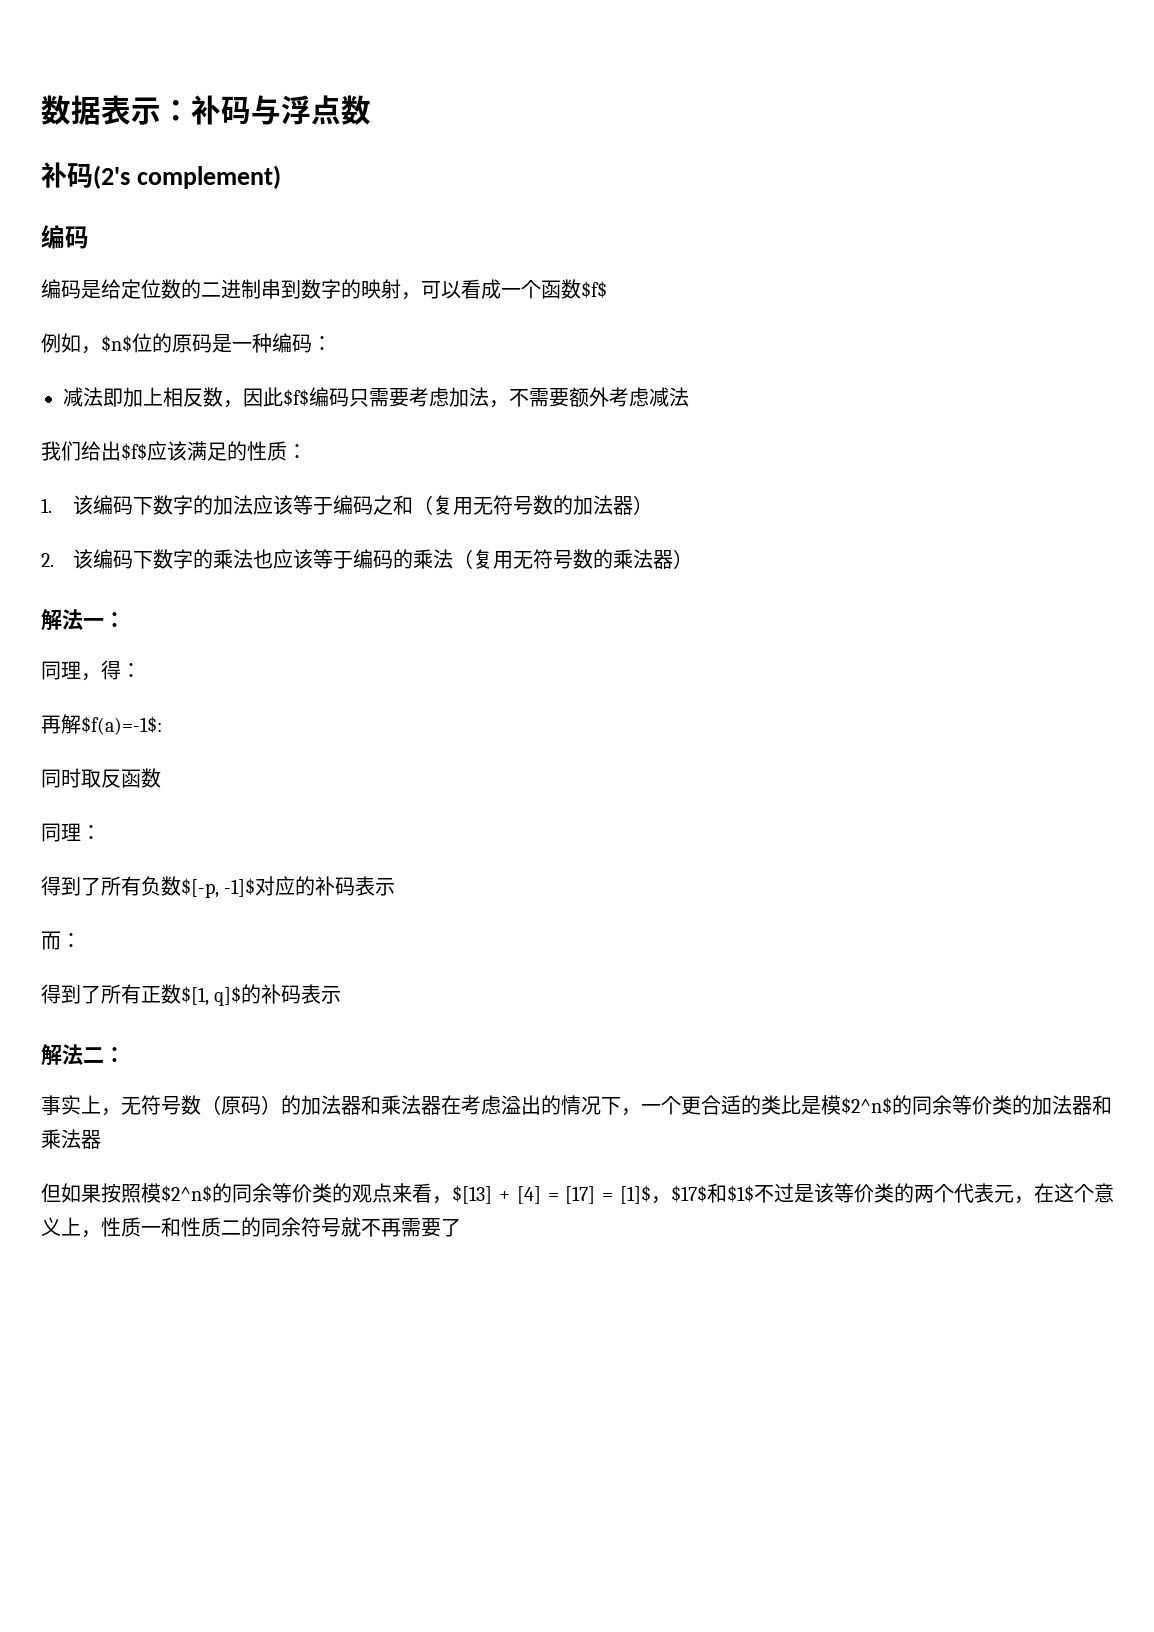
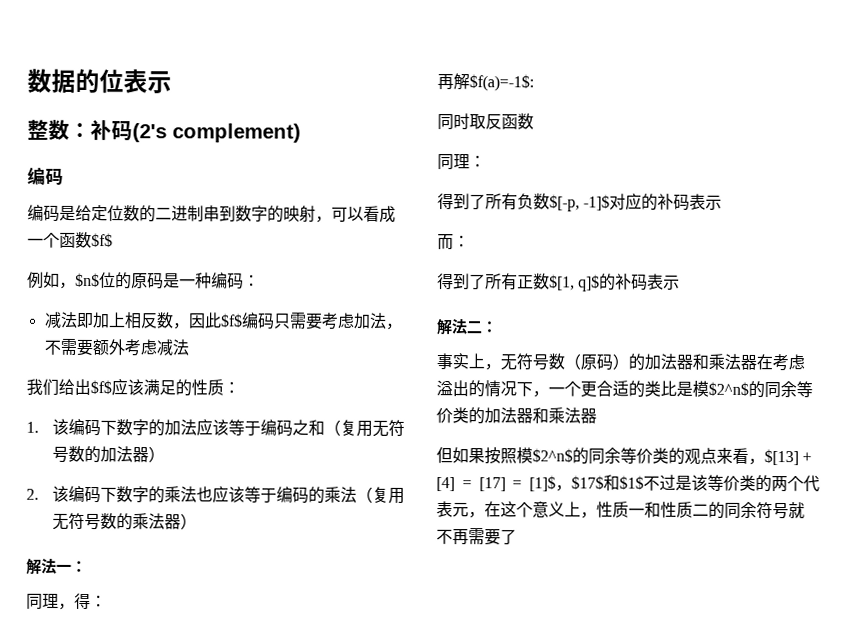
- 数据表示：补码与浮点数
- 补码(2's complement)
+ 数据的位表示
+ 整数：补码(2's complement)

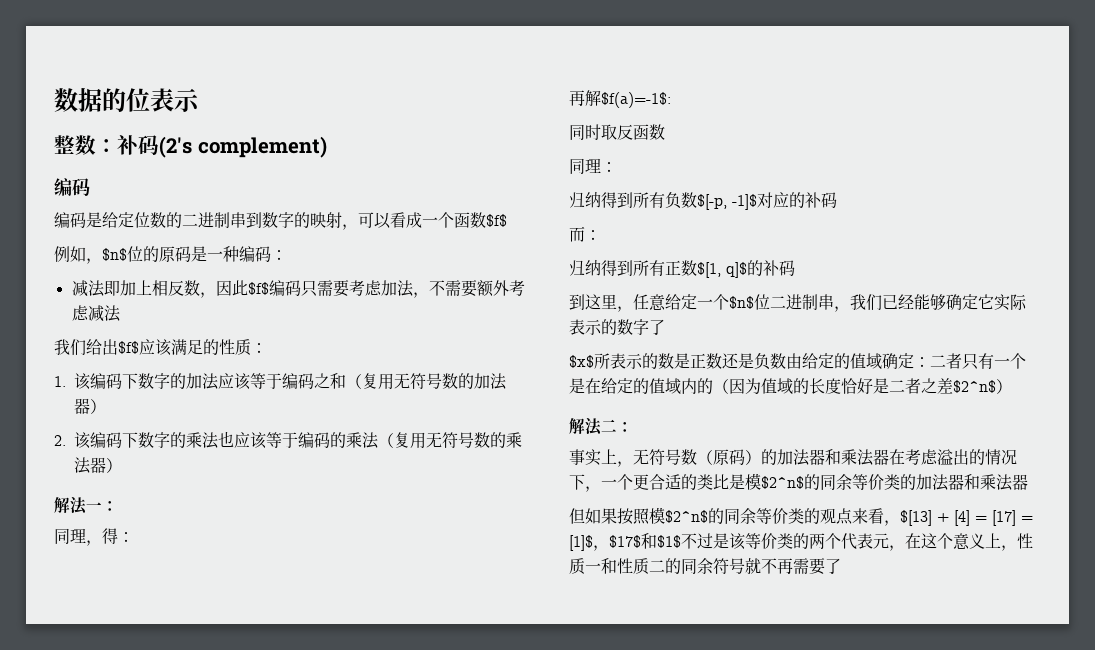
- 得到了所有负数$[-p, -1]$对应的补码表示
+ 归纳得到所有负数$[-p, -1]$对应的补码
- 得到了所有正数$[1, q]$的补码表示
+ 归纳得到所有正数$[1, q]$的补码
+ 到这里，任意给定一个$n$位二进制串，我们已经能够确定它实际表示的数字了
+ $x$所表示的数是正数还是负数由给定的值域确定：二者只有一个是在给定的值域内的（因为值域的长度恰好是二者之差$2^n$）

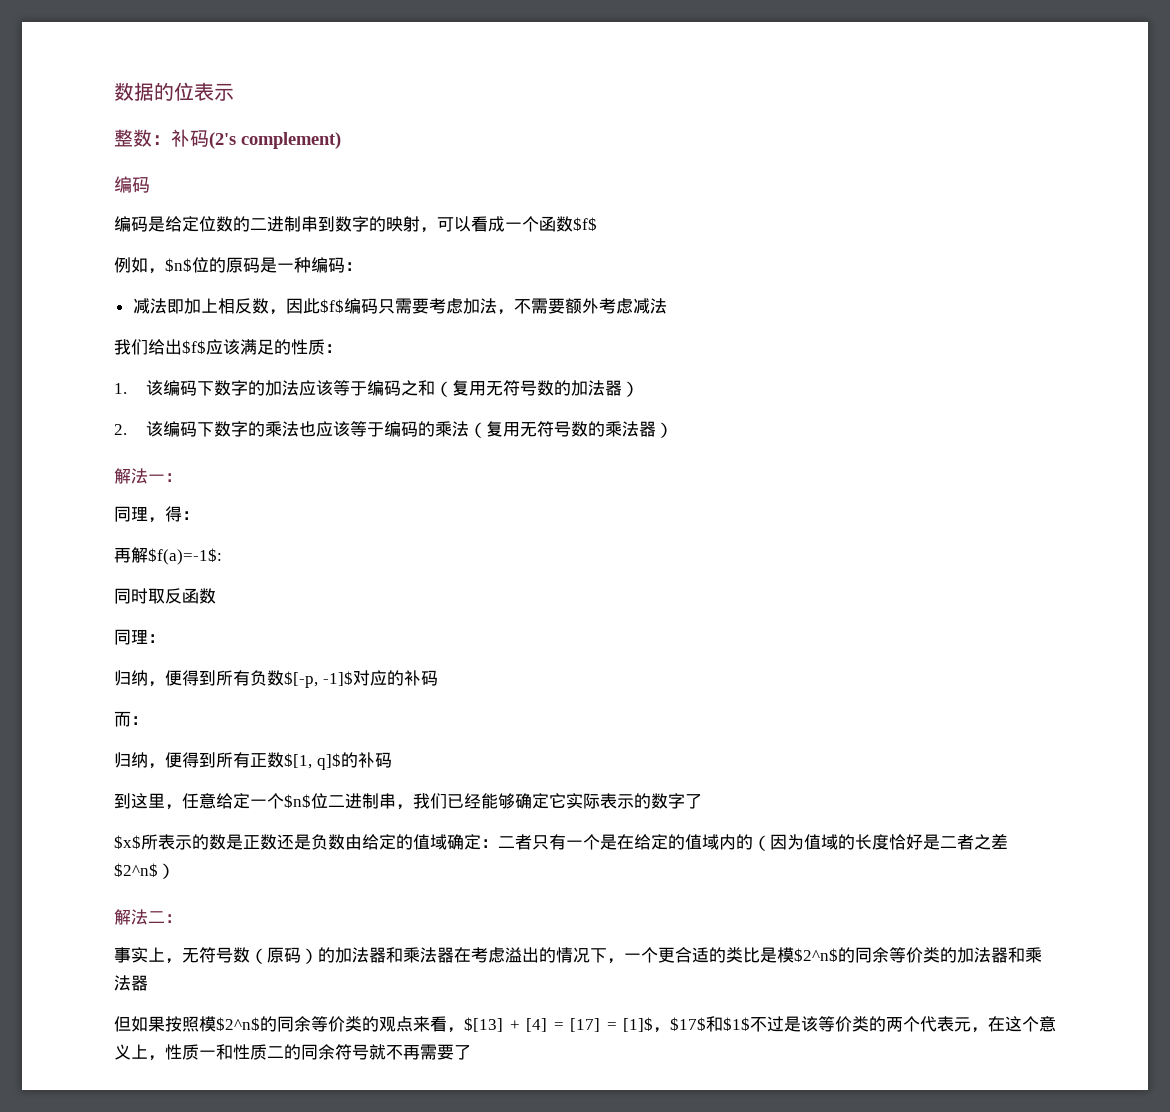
- 归纳得到所有负数$[-p, -1]$对应的补码
+ 归纳，便得到所有负数$[-p, -1]$对应的补码
- 归纳得到所有正数$[1, q]$的补码
+ 归纳，便得到所有正数$[1, q]$的补码

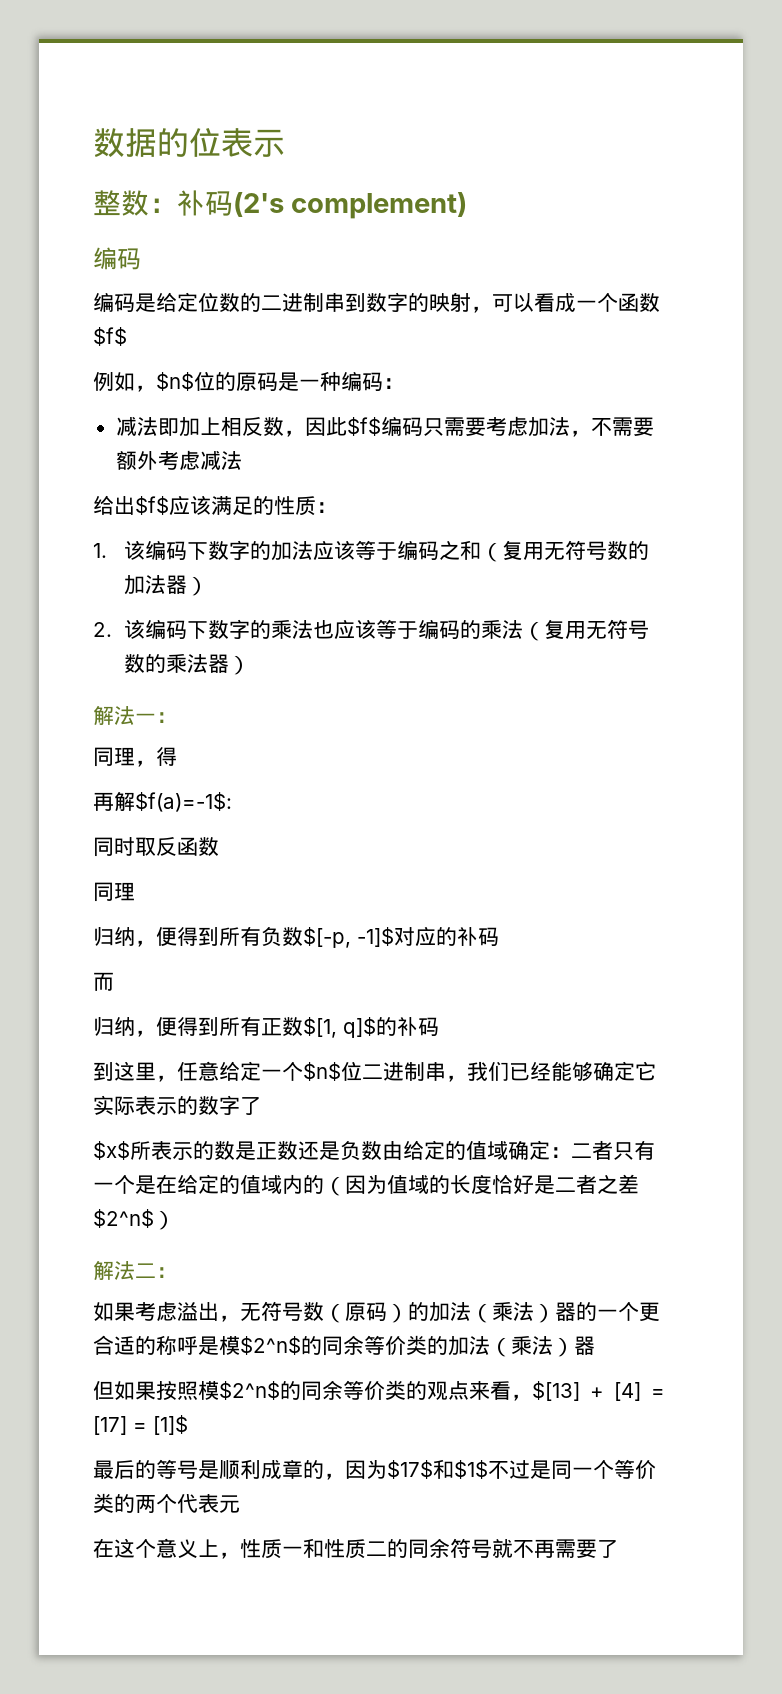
- 我们给出$f$应该满足的性质：
+ 给出$f$应该满足的性质：
- 同理，得：
+ 同理，得
  同时取反函数
- 同理：
+ 同理
- 而：
+ 而
- 事实上，无符号数（原码）的加法器和乘法器在考虑溢出的情况下，一个更合适的类比是模$2^n$的同余等价类的加法器和乘法器
+ 如果考虑溢出，无符号数（原码）的加法（乘法）器的一个更合适的称呼是模$2^n$的同余等价类的加法（乘法）器
- 但如果按照模$2^n$的同余等价类的观点来看，$[13] + [4] = [17] = [1]$，$17$和$1$不过是该等价类的两个代表元，在这个意义上，性质一和性质二的同余符号就不再需要了
+ 但如果按照模$2^n$的同余等价类的观点来看，$[13] + [4] = [17] = [1]$
+ 最后的等号是顺利成章的，因为$17$和$1$不过是同一个等价类的两个代表元
+ 在这个意义上，性质一和性质二的同余符号就不再需要了

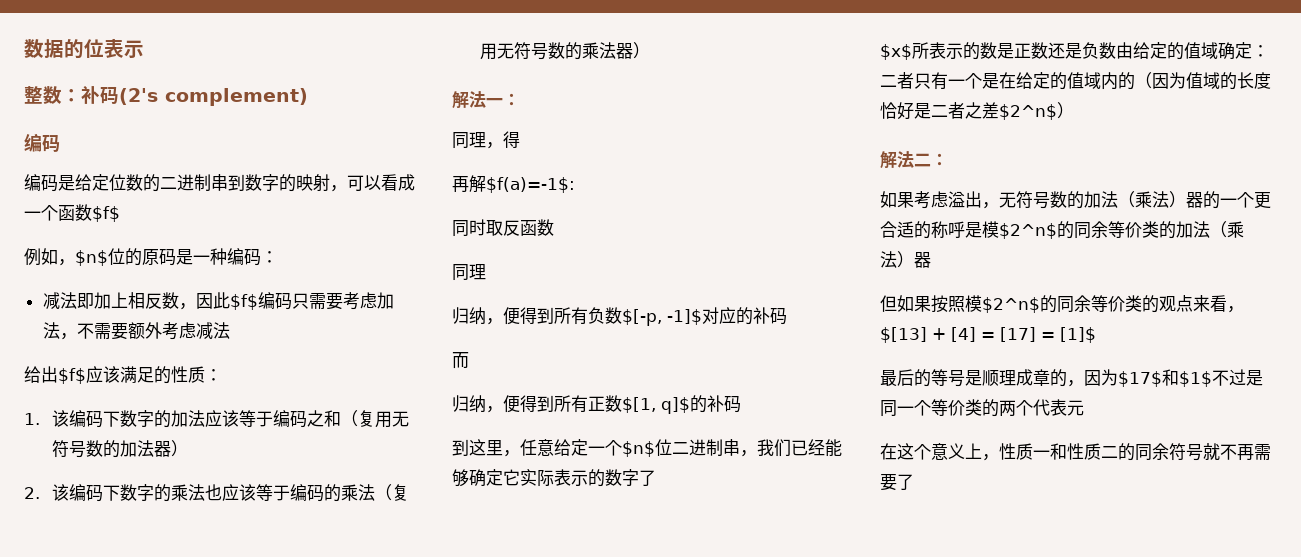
- 如果考虑溢出，无符号数（原码）的加法（乘法）器的一个更合适的称呼是模$2^n$的同余等价类的加法（乘法）器
+ 如果考虑溢出，无符号数的加法（乘法）器的一个更合适的称呼是模$2^n$的同余等价类的加法（乘法）器
- 最后的等号是顺利成章的，因为$17$和$1$不过是同一个等价类的两个代表元
+ 最后的等号是顺理成章的，因为$17$和$1$不过是同一个等价类的两个代表元

